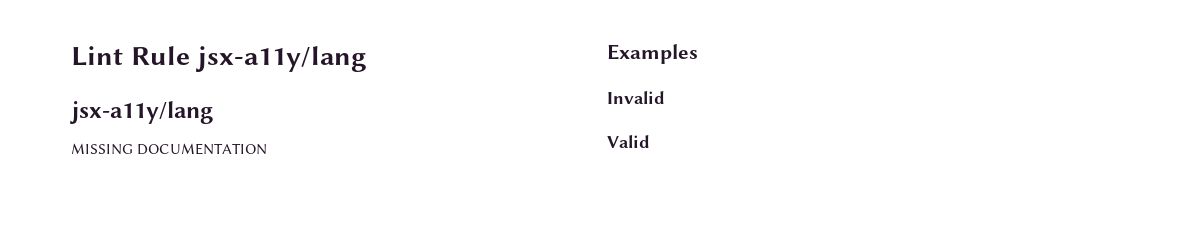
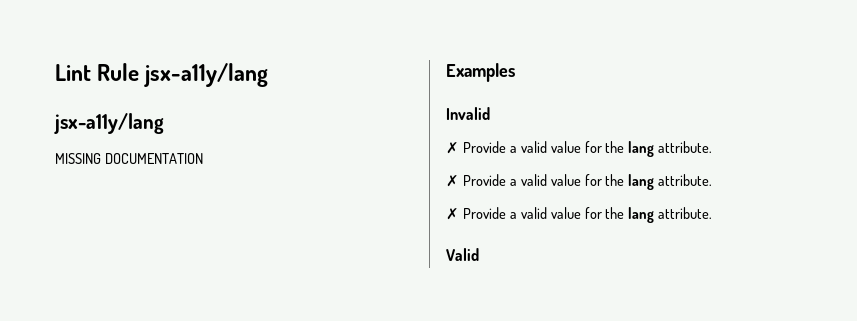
  Invalid
+ ✗ Provide a valid value for the lang attribute.
+ ✗ Provide a valid value for the lang attribute.
+ ✗ Provide a valid value for the lang attribute.

